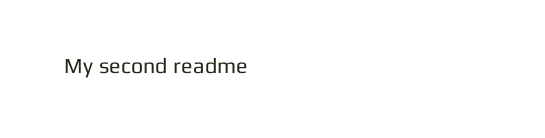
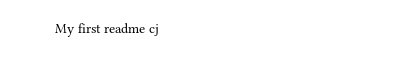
- My second readme
+ My first readme cj

